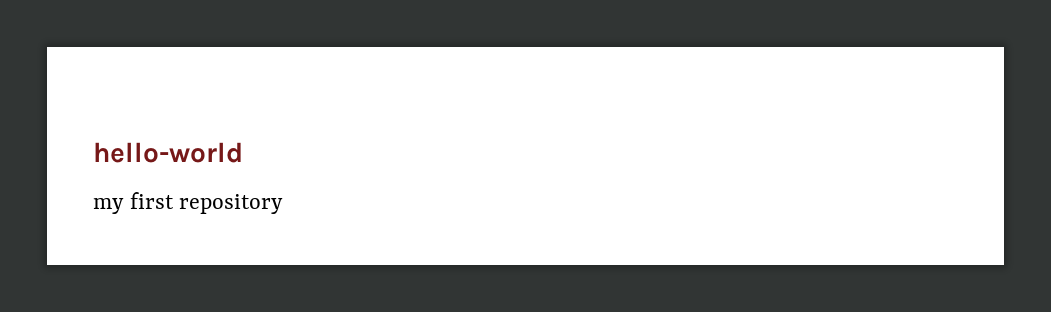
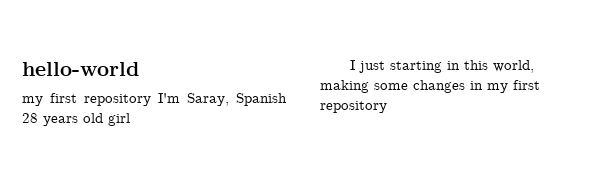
- my first repository
+ my first repository I'm Saray, Spanish 28 years old girl
+ I just starting in this world, making some changes in my first repository

